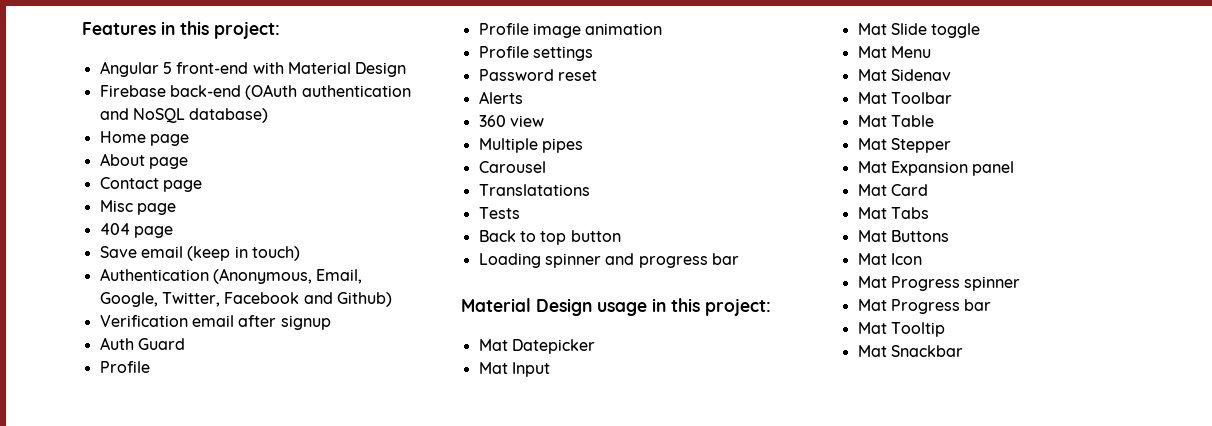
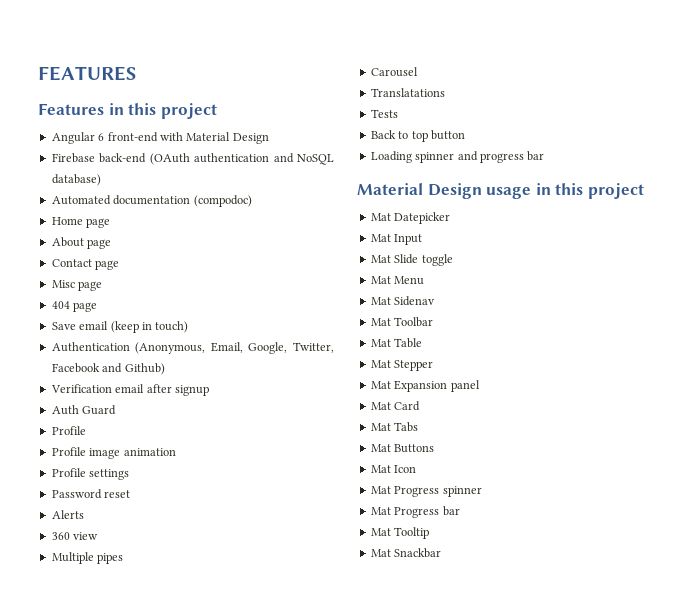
+ FEATURES
- Features in this project:
+ Features in this project
- Angular 5 front-end with Material Design
+ Angular 6 front-end with Material Design
+ Automated documentation (compodoc)
- Material Design usage in this project:
+ Material Design usage in this project

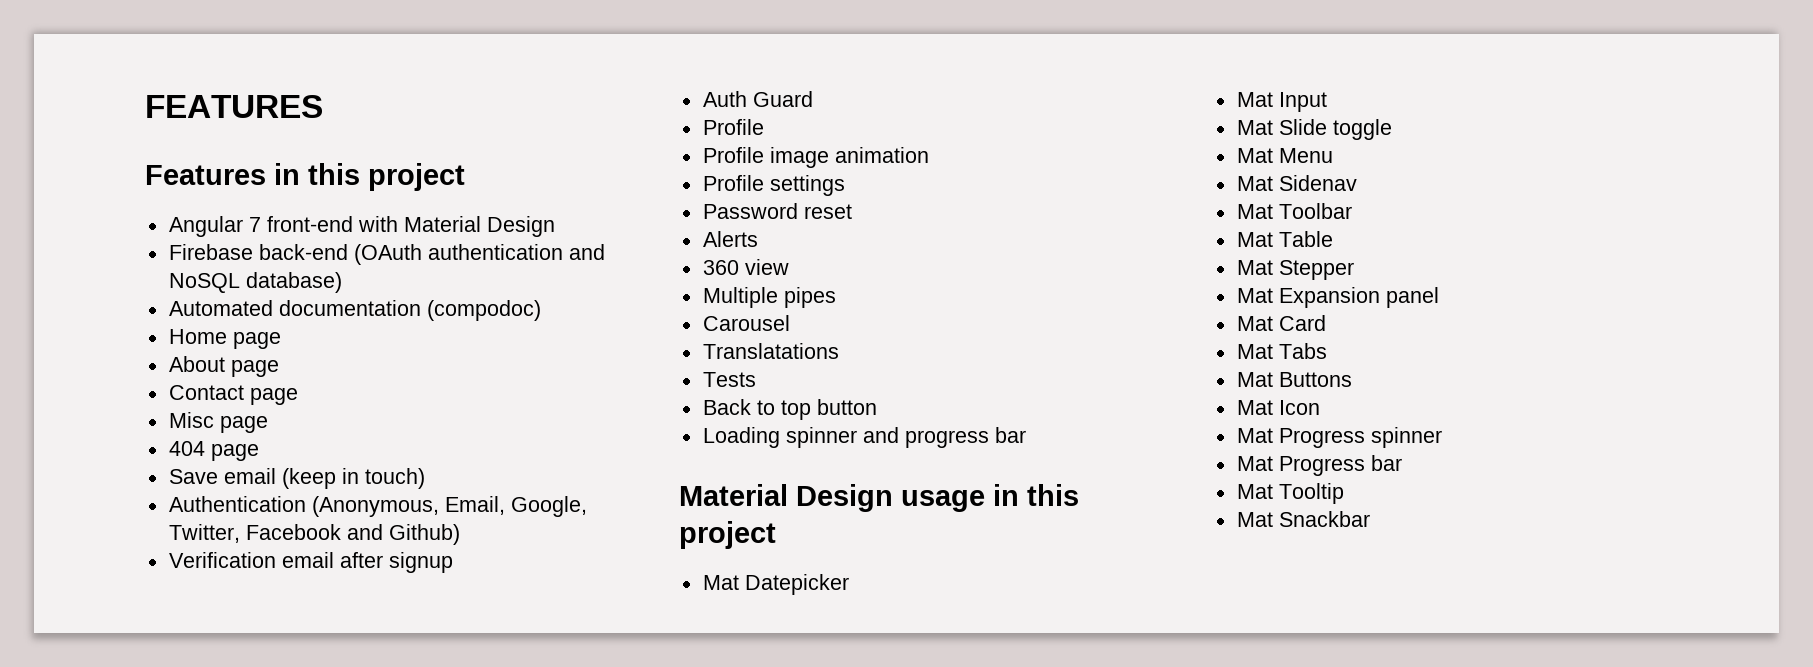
- Angular 6 front-end with Material Design
+ Angular 7 front-end with Material Design

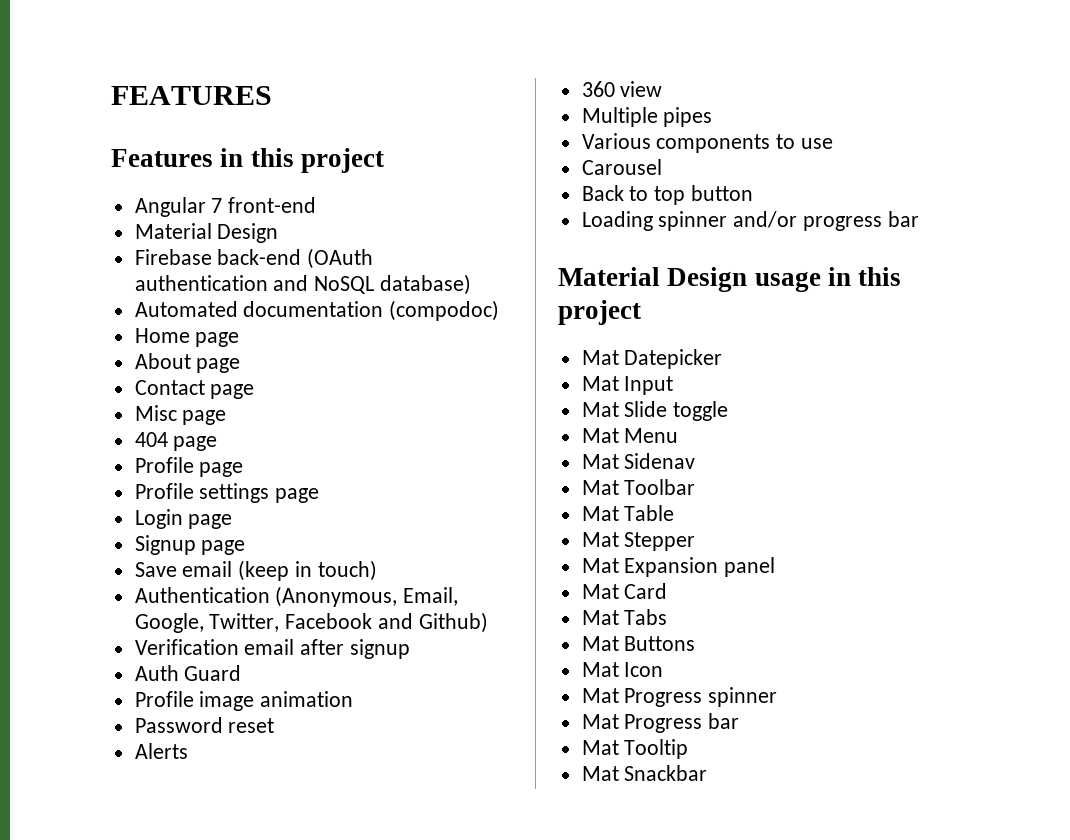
- Angular 7 front-end with Material Design
+ Angular 7 front-end
+ Material Design
+ Profile page
+ Profile settings page
+ Login page
+ Signup page
  Auth Guard
- Profile
- Profile settings
+ Various components to use
- Translatations
- Tests
- Loading spinner and progress bar
+ Loading spinner and/or progress bar

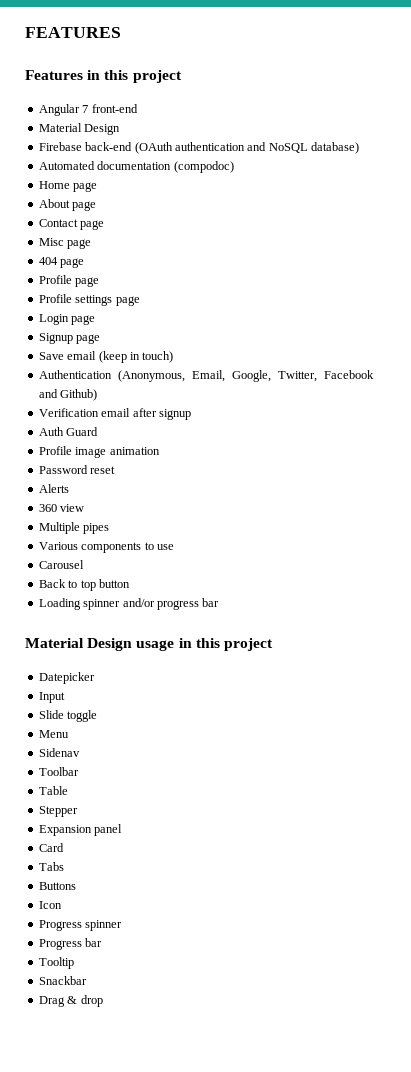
- Mat Datepicker
+ Datepicker
- Mat Input
+ Input
- Mat Slide toggle
+ Slide toggle
- Mat Menu
+ Menu
- Mat Sidenav
+ Sidenav
- Mat Toolbar
+ Toolbar
- Mat Table
+ Table
- Mat Stepper
+ Stepper
- Mat Expansion panel
+ Expansion panel
- Mat Card
+ Card
- Mat Tabs
+ Tabs
- Mat Buttons
+ Buttons
- Mat Icon
+ Icon
- Mat Progress spinner
+ Progress spinner
- Mat Progress bar
+ Progress bar
- Mat Tooltip
+ Tooltip
- Mat Snackbar
+ Snackbar
+ Drag & drop

